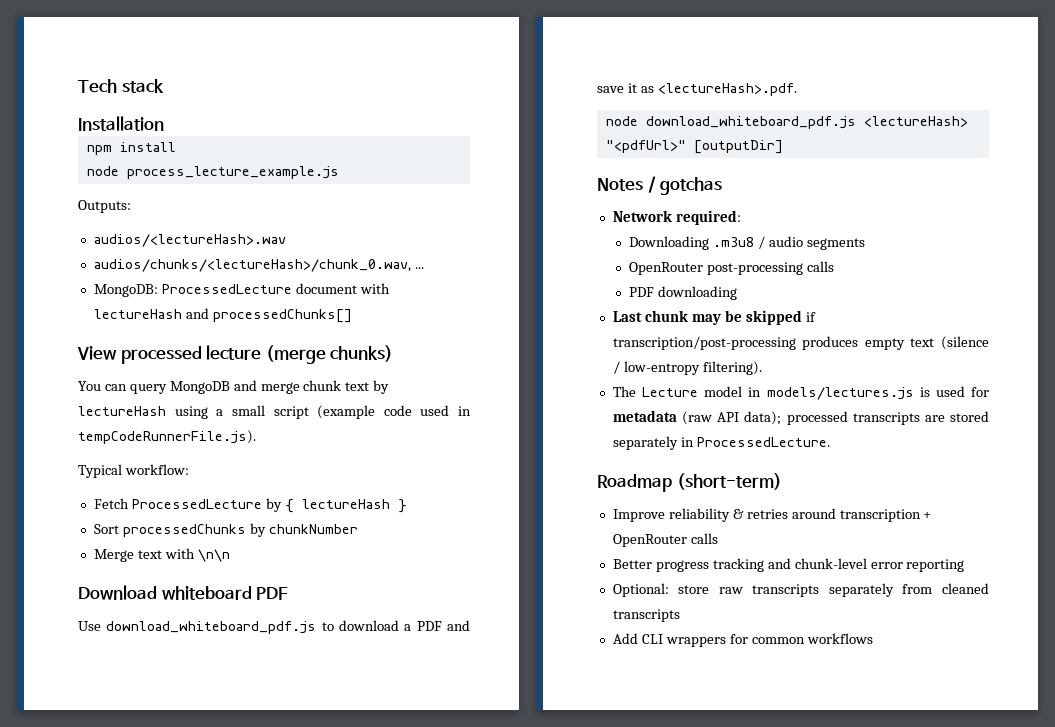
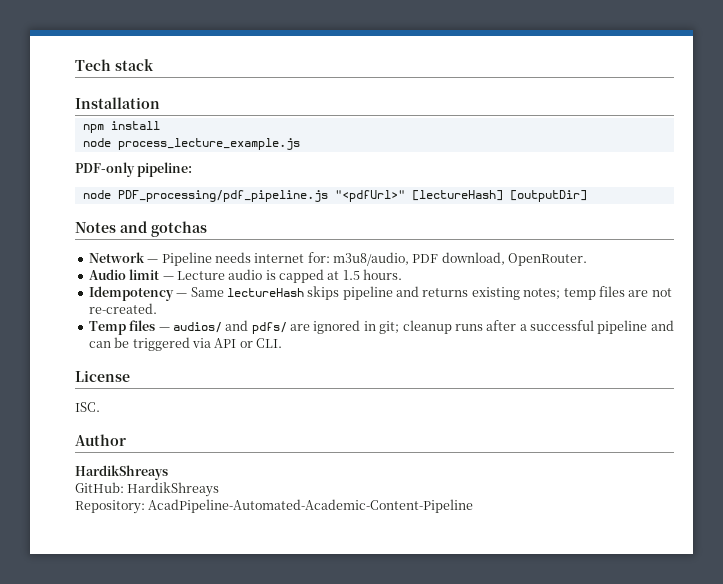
- Outputs:
- audios/<lectureHash>.wav
- audios/chunks/<lectureHash>/chunk_0.wav, ...
- MongoDB: ProcessedLecture document with lectureHash and processedChunks[]
- View processed lecture (merge chunks)
- You can query MongoDB and merge chunk text by lectureHash using a small script (example code used in tempCodeRunnerFile.js).
- Typical workflow:
- Fetch ProcessedLecture by { lectureHash }
- Sort processedChunks by chunkNumber
- Merge text with \n\n
- Download whiteboard PDF
- Use download_whiteboard_pdf.js to download a PDF and save it as <lectureHash>.pdf.
- node download_whiteboard_pdf.js <lectureHash> "<pdfUrl>" [outputDir]
+ PDF-only pipeline:
+ node PDF_processing/pdf_pipeline.js "<pdfUrl>" [lectureHash] [outputDir]
- Notes / gotchas
+ Notes and gotchas
- Network required:
- Downloading .m3u8 / audio segments
- OpenRouter post-processing calls
- PDF downloading
- Last chunk may be skipped if transcription/post-processing produces empty text (silence / low-entropy filtering).
- The Lecture model in models/lectures.js is used for metadata (raw API data); processed transcripts are stored separately in ProcessedLecture.
- Roadmap (short-term)
- Improve reliability & retries around transcription + OpenRouter calls
- Better progress tracking and chunk-level error reporting
- Optional: store raw transcripts separately from cleaned transcripts
- Add CLI wrappers for common workflows
+ Network — Pipeline needs internet for: m3u8/audio, PDF download, OpenRouter.
+ Audio limit — Lecture audio is capped at 1.5 hours.
+ Idempotency — Same lectureHash skips pipeline and returns existing notes; temp files are not re-created.
+ Temp files — audios/ and pdfs/ are ignored in git; cleanup runs after a successful pipeline and can be triggered via API or CLI.
+ License
+ ISC.
+ Author
+ HardikShreays
+ GitHub: HardikShreays
+ Repository: AcadPipeline-Automated-Academic-Content-Pipeline

